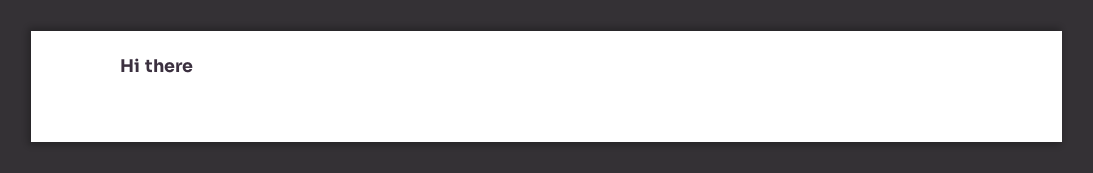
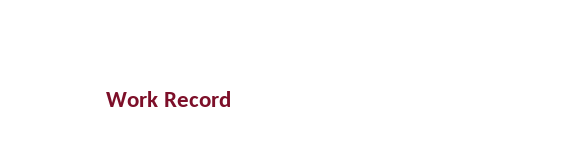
- Hi there
+ Work Record

